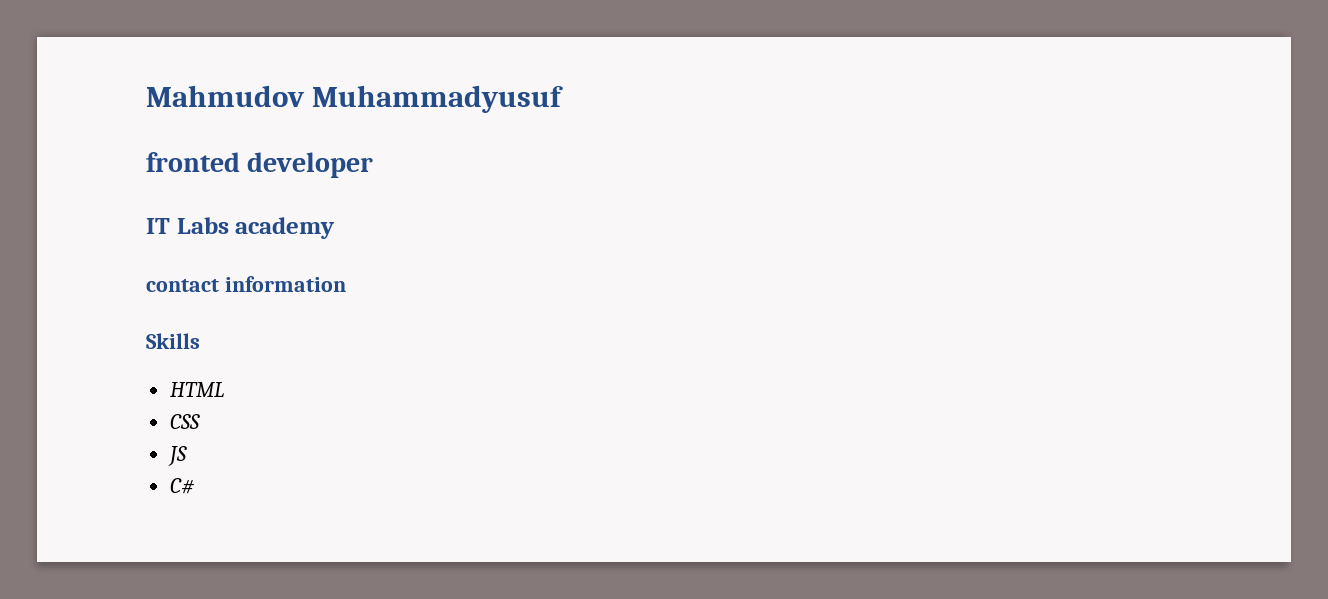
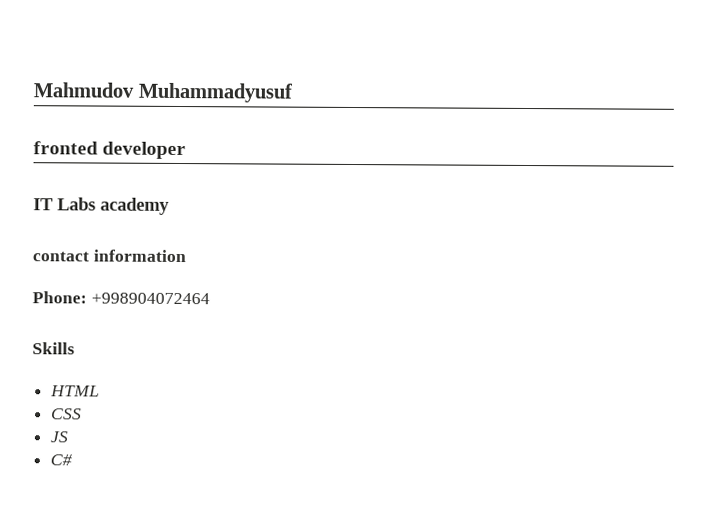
+ Phone: +998904072464

